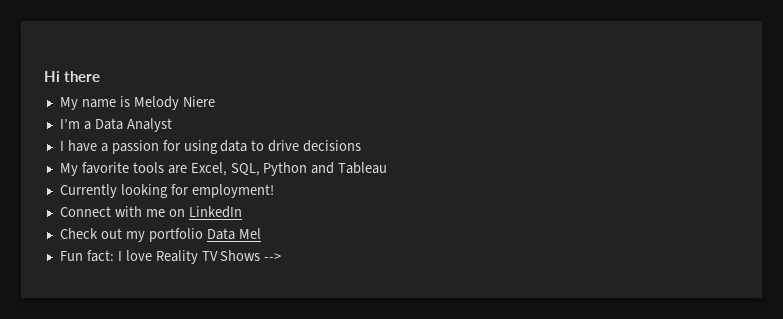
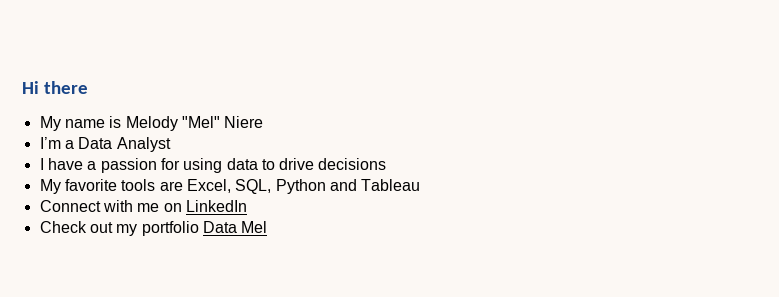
- My name is Melody Niere
+ My name is Melody "Mel" Niere
- Currently looking for employment!
- Fun fact: I love Reality TV Shows -->

